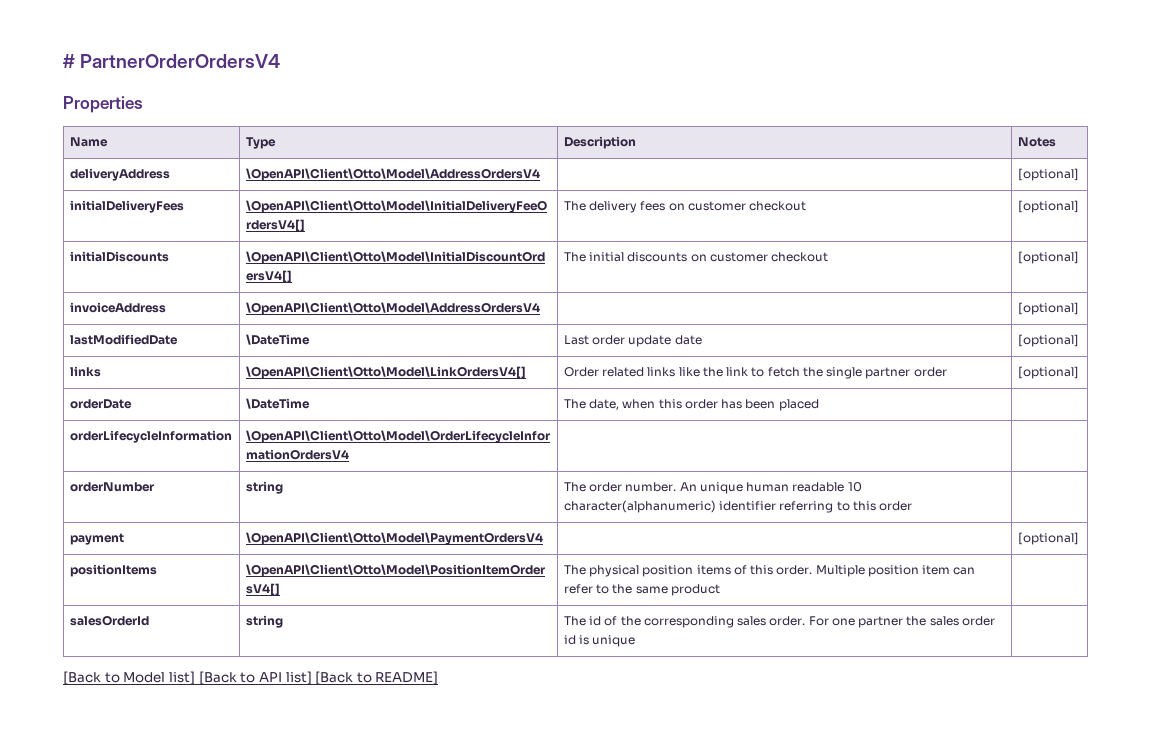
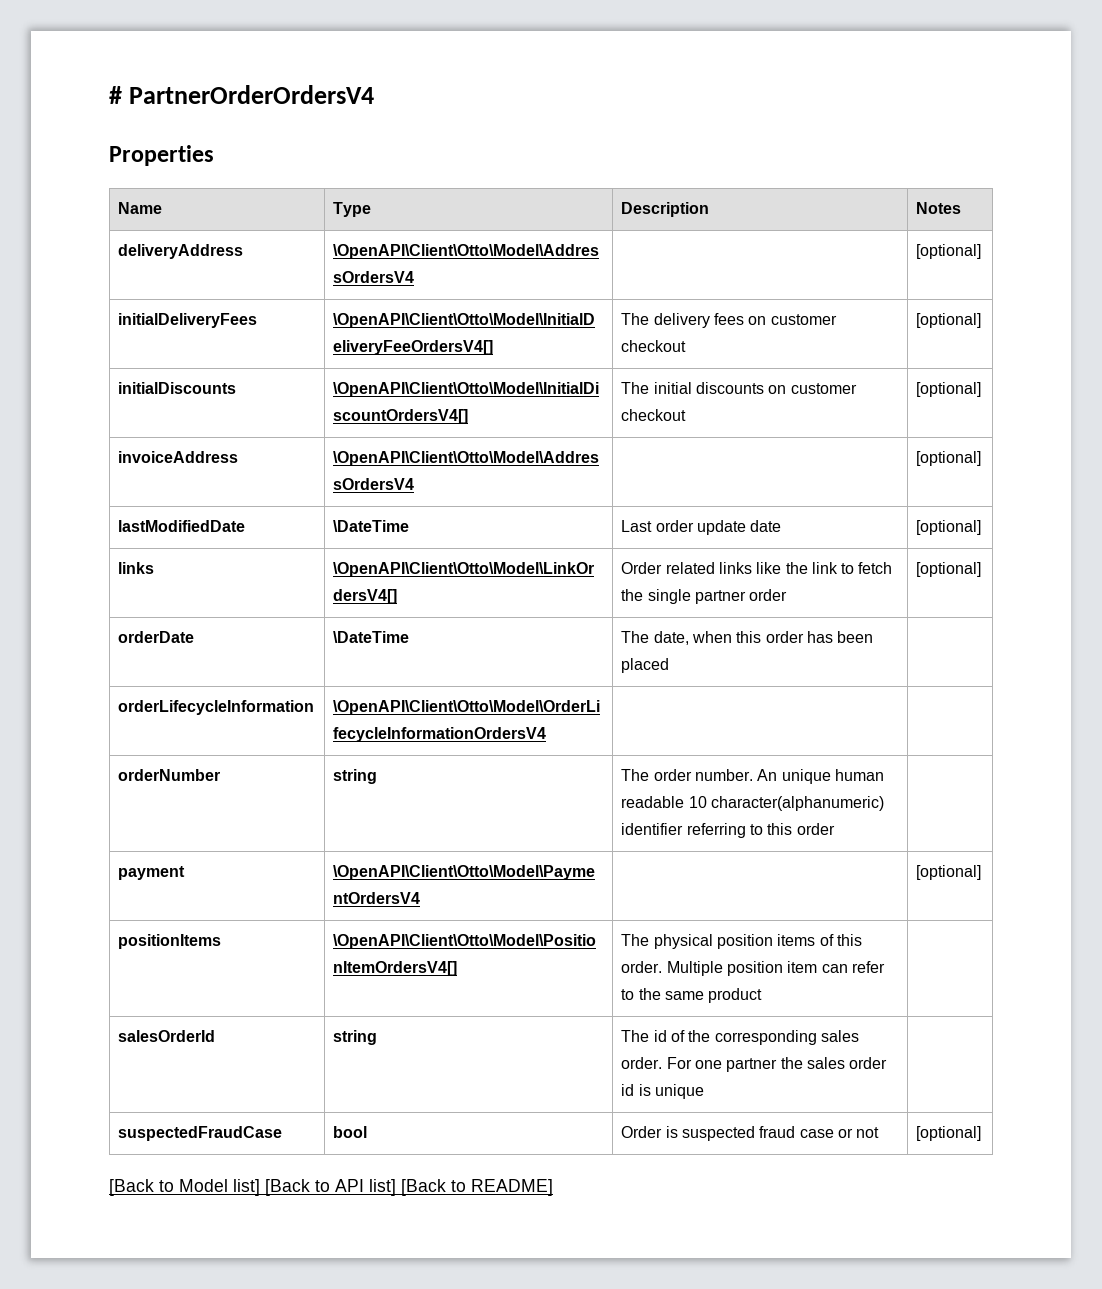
+ suspectedFraudCase | bool | Order is suspected fraud case or not | [optional]

